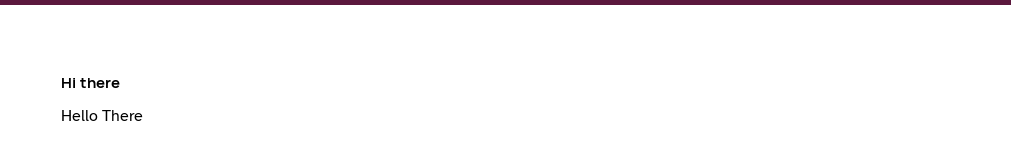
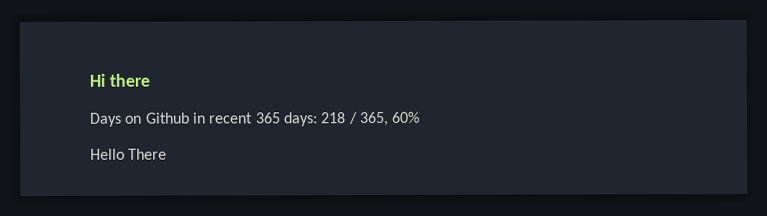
+ Days on Github in recent 365 days: 218 / 365, 60%

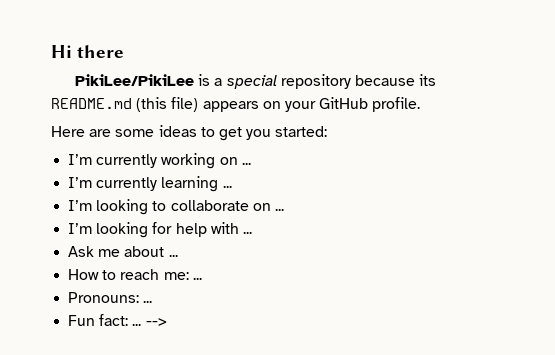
- Days on Github in recent 365 days: 218 / 365, 60%
- Hello There
+ PikiLee/PikiLee is a special repository because its README.md (this file) appears on your GitHub profile.
+ Here are some ideas to get you started:
+ I’m currently working on ...
+ I’m currently learning ...
+ I’m looking to collaborate on ...
+ I’m looking for help with ...
+ Ask me about ...
+ How to reach me: ...
+ Pronouns: ...
+ Fun fact: ... -->

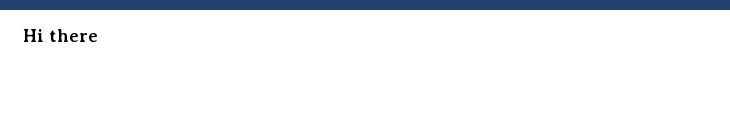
- PikiLee/PikiLee is a special repository because its README.md (this file) appears on your GitHub profile.
- Here are some ideas to get you started:
- I’m currently working on ...
- I’m currently learning ...
- I’m looking to collaborate on ...
- I’m looking for help with ...
- Ask me about ...
- How to reach me: ...
- Pronouns: ...
- Fun fact: ... -->

